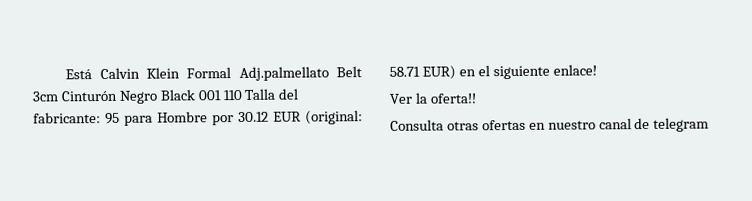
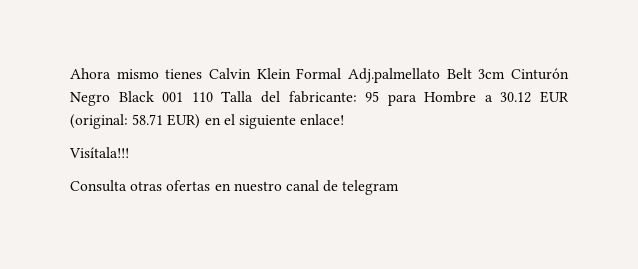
- Está Calvin Klein Formal Adj.palmellato Belt 3cm Cinturón Negro Black 001 110 Talla del fabricante: 95 para Hombre por 30.12 EUR (original: 58.71 EUR) en el siguiente enlace!
+ Ahora mismo tienes Calvin Klein Formal Adj.palmellato Belt 3cm Cinturón Negro Black 001 110 Talla del fabricante: 95 para Hombre a 30.12 EUR (original: 58.71 EUR) en el siguiente enlace!
- Ver la oferta!!
+ Visítala!!!

